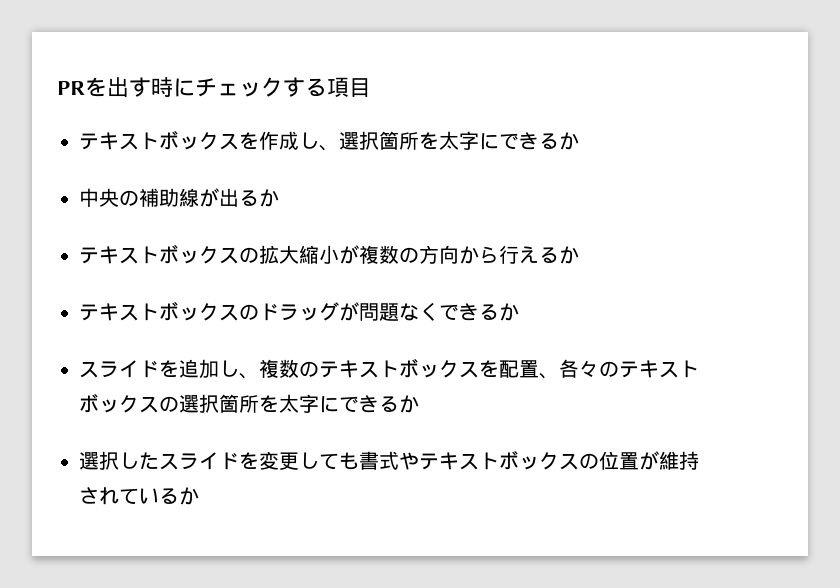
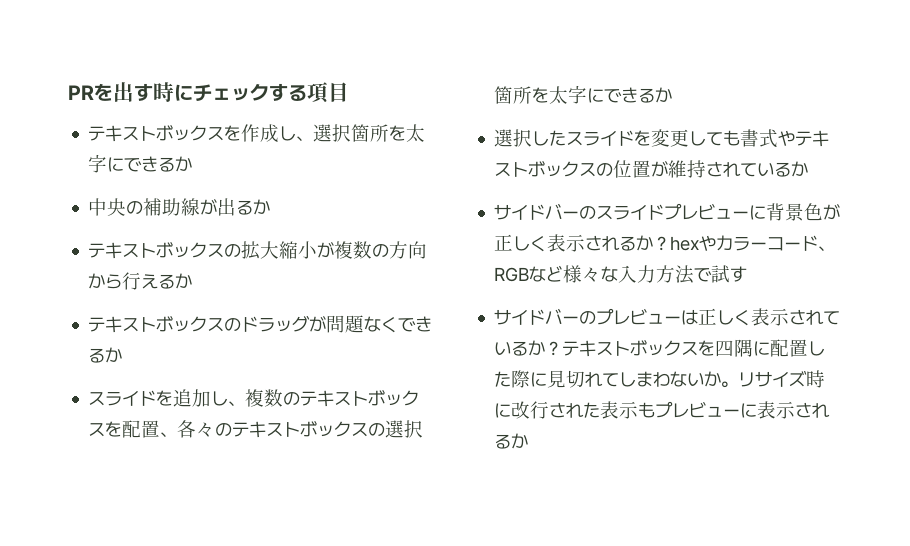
+ サイドバーのスライドプレビューに背景色が正しく表示されるか？hexやカラーコード、RGBなど様々な入力方法で試す
+ サイドバーのプレビューは正しく表示されているか？テキストボックスを四隅に配置した際に見切れてしまわないか。リサイズ時に改行された表示もプレビューに表示されるか

